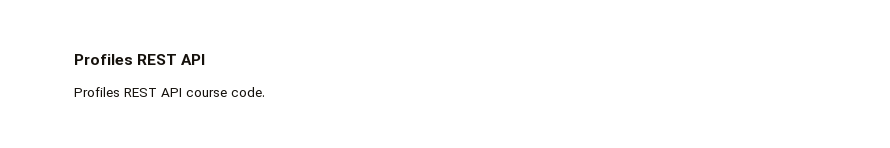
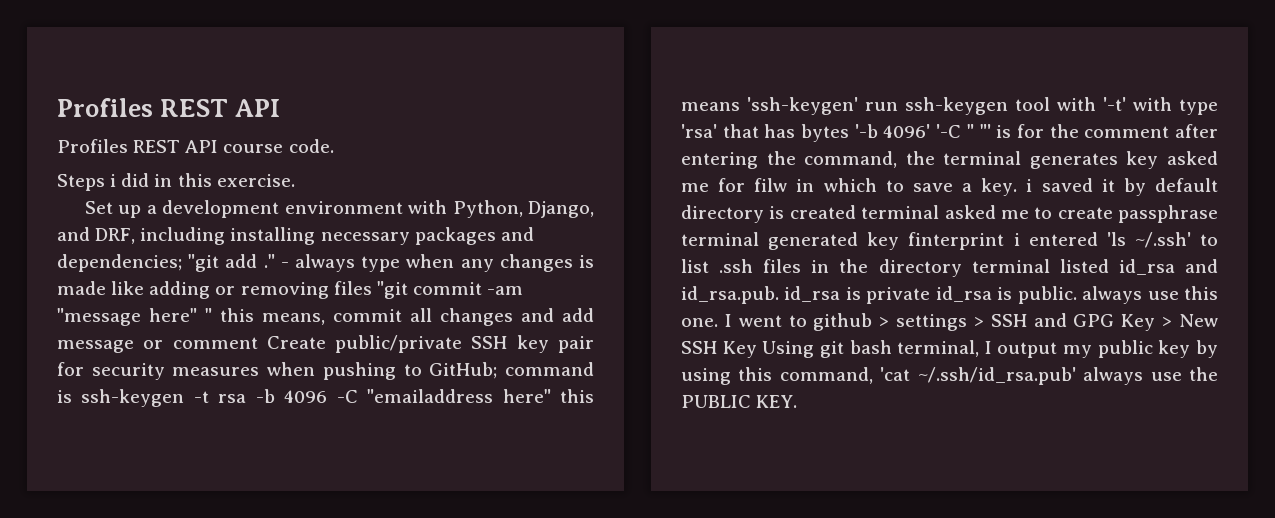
+ Steps i did in this exercise.
+ Set up a development environment with Python, Django, and DRF, including installing necessary packages and dependencies; "git add ." - always type when any changes is made like adding or removing files "git commit -am "message here" " this means, commit all changes and add message or comment Create public/private SSH key pair for security measures when pushing to GitHub; command is ssh-keygen -t rsa -b 4096 -C "emailaddress here" this means 'ssh-keygen' run ssh-keygen tool with '-t' with type 'rsa' that has bytes '-b 4096' '-C " "' is for the comment after entering the command, the terminal generates key asked me for filw in which to save a key. i saved it by default directory is created terminal asked me to create passphrase terminal generated key finterprint i entered 'ls ~/.ssh' to list .ssh files in the directory terminal listed id_rsa and id_rsa.pub. id_rsa is private id_rsa is public. always use this one. I went to github > settings > SSH and GPG Key > New SSH Key Using git bash terminal, I output my public key by using this command, 'cat ~/.ssh/id_rsa.pub' always use the PUBLIC KEY.

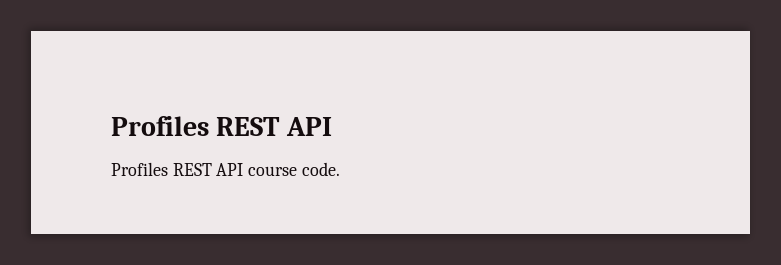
- Steps i did in this exercise.
- Set up a development environment with Python, Django, and DRF, including installing necessary packages and dependencies; "git add ." - always type when any changes is made like adding or removing files "git commit -am "message here" " this means, commit all changes and add message or comment Create public/private SSH key pair for security measures when pushing to GitHub; command is ssh-keygen -t rsa -b 4096 -C "emailaddress here" this means 'ssh-keygen' run ssh-keygen tool with '-t' with type 'rsa' that has bytes '-b 4096' '-C " "' is for the comment after entering the command, the terminal generates key asked me for filw in which to save a key. i saved it by default directory is created terminal asked me to create passphrase terminal generated key finterprint i entered 'ls ~/.ssh' to list .ssh files in the directory terminal listed id_rsa and id_rsa.pub. id_rsa is private id_rsa is public. always use this one. I went to github > settings > SSH and GPG Key > New SSH Key Using git bash terminal, I output my public key by using this command, 'cat ~/.ssh/id_rsa.pub' always use the PUBLIC KEY.

